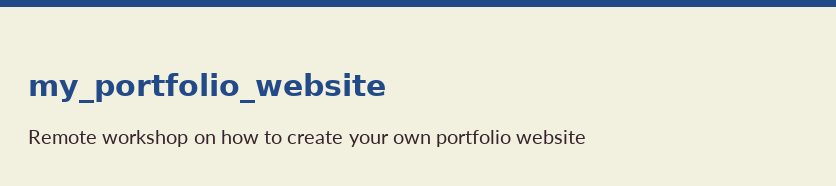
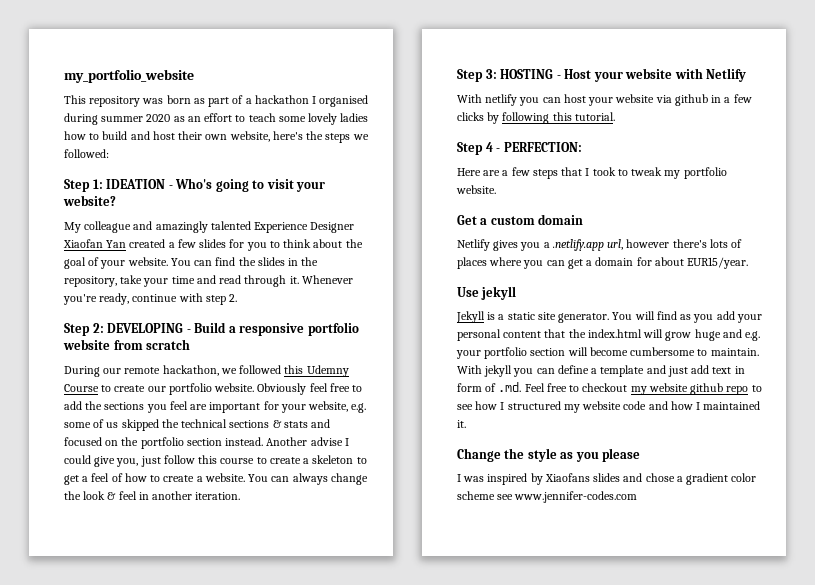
- Remote workshop on how to create your own portfolio website
+ This repository was born as part of a hackathon I organised during summer 2020 as an effort to teach some lovely ladies how to build and host their own website, here's the steps we followed:
+ Step 1: IDEATION - Who's going to visit your website?
+ My colleague and amazingly talented Experience Designer Xiaofan Yan created a few slides for you to think about the goal of your website. You can find the slides in the repository, take your time and read through it. Whenever you're ready, continue with step 2.
+ Step 2: DEVELOPING - Build a responsive portfolio website from scratch
+ During our remote hackathon, we followed this Udemny Course to create our portfolio website. Obviously feel free to add the sections you feel are important for your website, e.g. some of us skipped the technical sections & stats and focused on the portfolio section instead. Another advise I could give you, just follow this course to create a skeleton to get a feel of how to create a website. You can always change the look & feel in another iteration.
+ Step 3: HOSTING - Host your website with Netlify
+ With netlify you can host your website via github in a few clicks by following this tutorial.
+ Step 4 - PERFECTION:
+ Here are a few steps that I took to tweak my portfolio website.
+ Get a custom domain
+ Netlify gives you a .netlify.app url, however there's lots of places where you can get a domain for about EUR15/year.
+ Use jekyll
+ Jekyll is a static site generator. You will find as you add your personal content that the index.html will grow huge and e.g. your portfolio section will become cumbersome to maintain. With jekyll you can define a template and just add text in form of .md. Feel free to checkout my website github repo to see how I structured my website code and how I maintained it.
+ Change the style as you please
+ I was inspired by Xiaofans slides and chose a gradient color scheme see www.jennifer-codes.com

